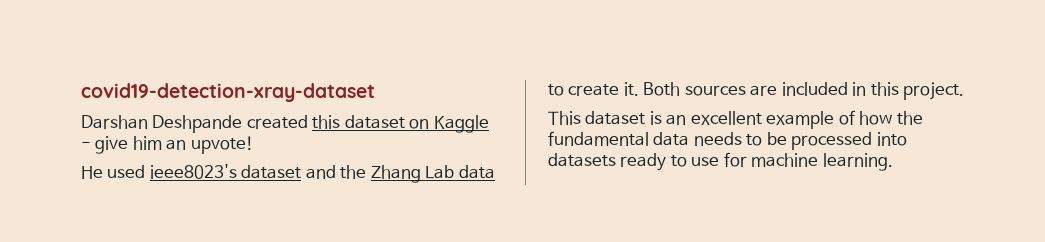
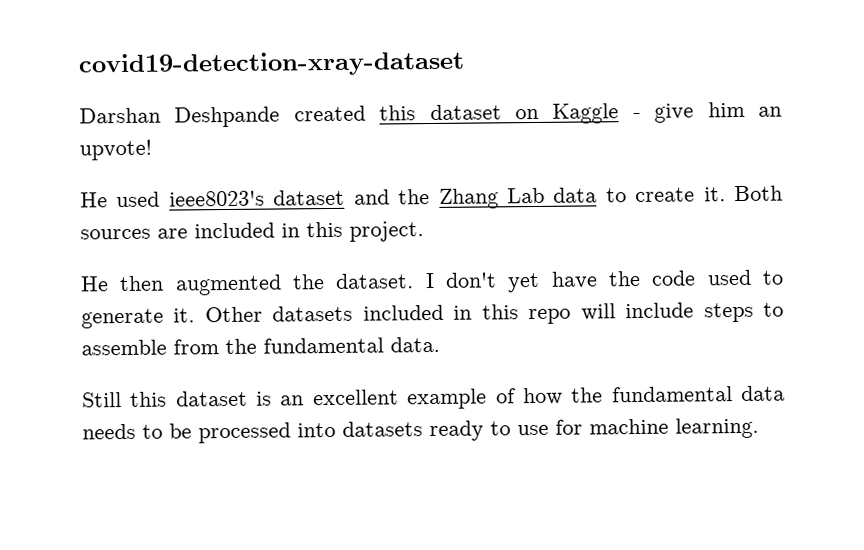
- This dataset is an excellent example of how the fundamental data needs to be processed into datasets ready to use for machine learning.
+ He then augmented the dataset. I don't yet have the code used to generate it. Other datasets included in this repo will include steps to assemble from the fundamental data.
+ Still this dataset is an excellent example of how the fundamental data needs to be processed into datasets ready to use for machine learning.

